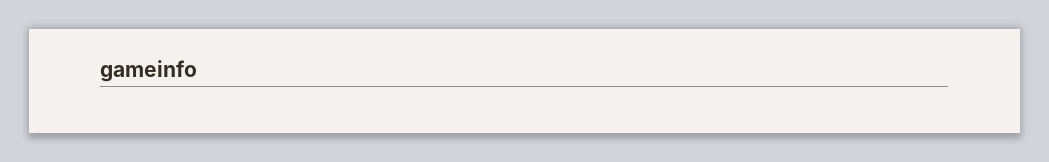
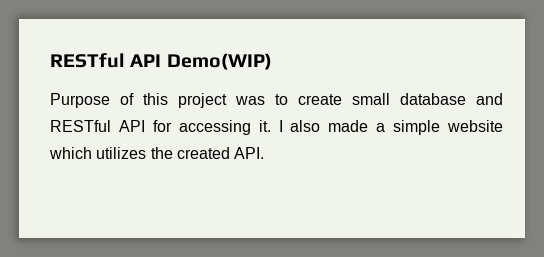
- gameinfo
+ RESTful API Demo(WIP)
+ Purpose of this project was to create small database and RESTful API for accessing it. I also made a simple website which utilizes the created API.

